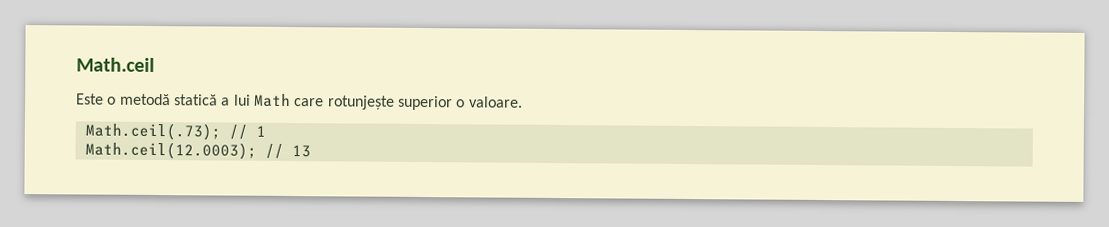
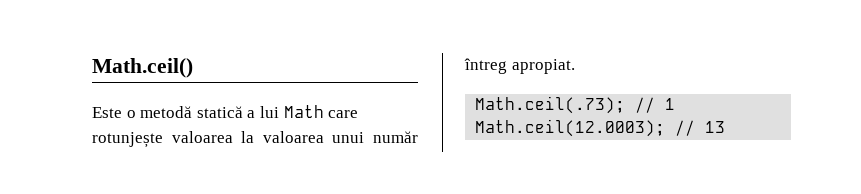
- Math.ceil
+ Math.ceil()
- Este o metodă statică a lui Math care rotunjește superior o valoare.
+ Este o metodă statică a lui Math care rotunjește valoarea la valoarea unui număr întreg apropiat.

